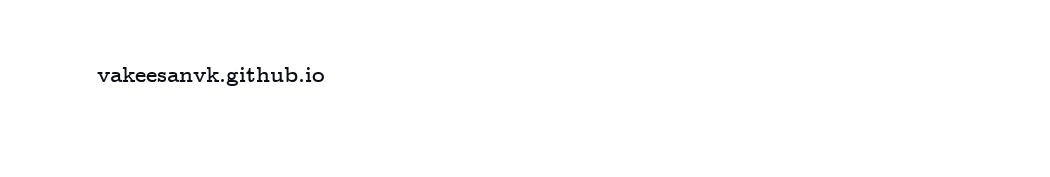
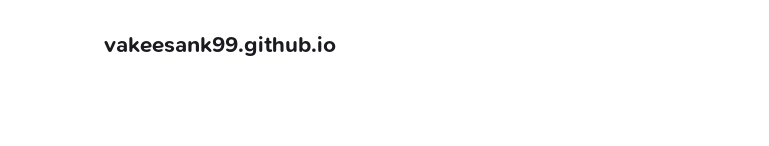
- vakeesanvk.github.io
+ vakeesank99.github.io

